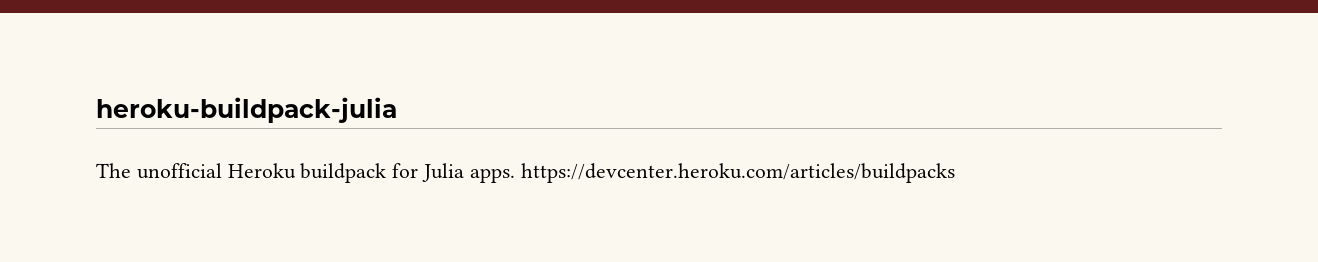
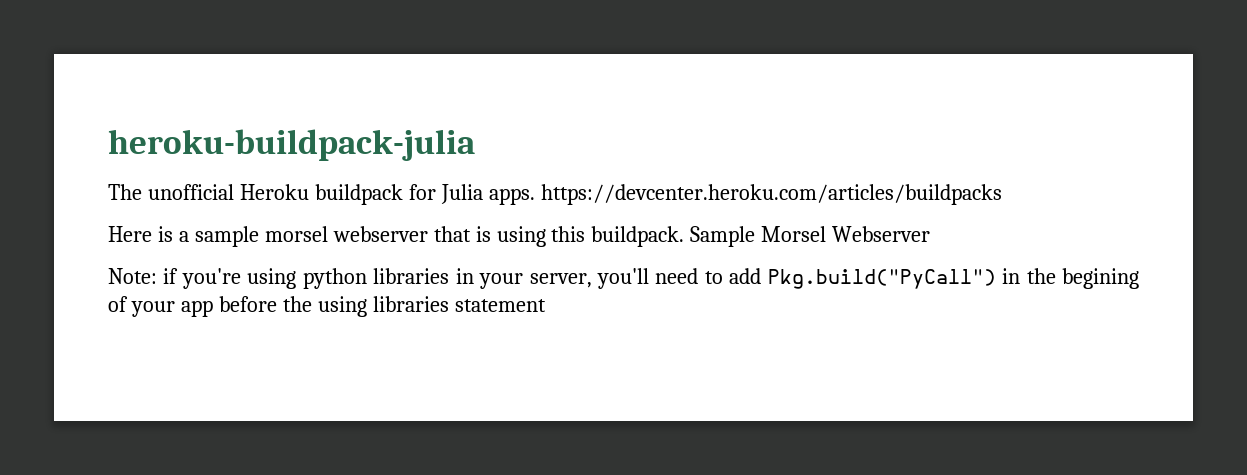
+ Here is a sample morsel webserver that is using this buildpack. Sample Morsel Webserver
+ Note: if you're using python libraries in your server, you'll need to add Pkg.build("PyCall") in the begining of your app before the using libraries statement

